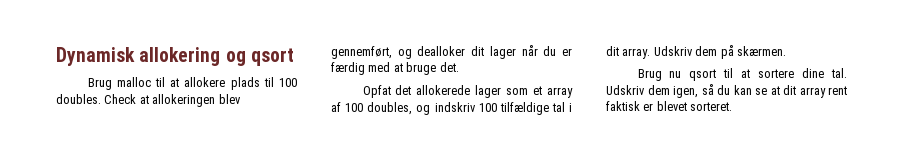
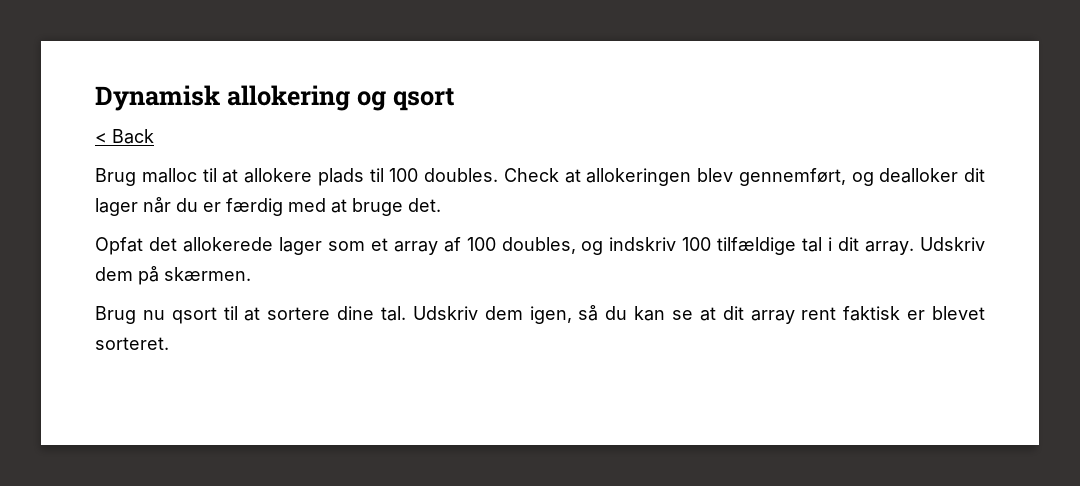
+ < Back

